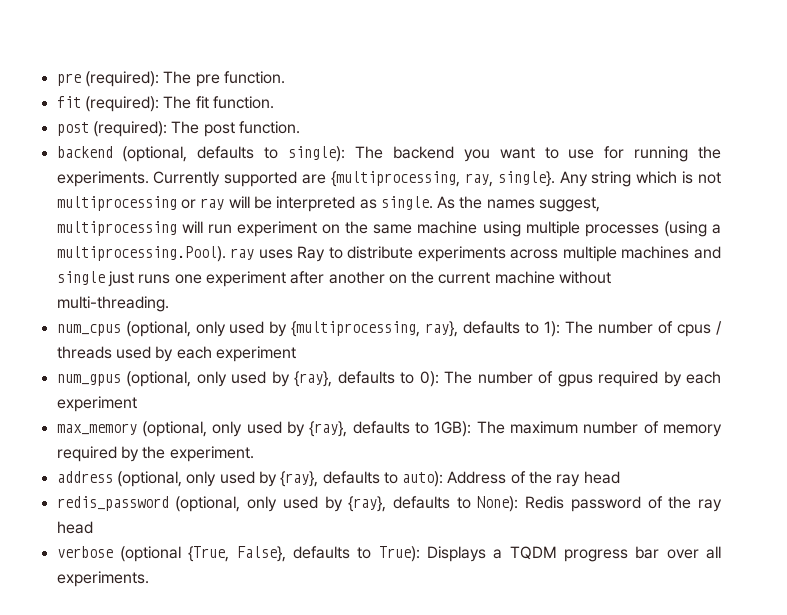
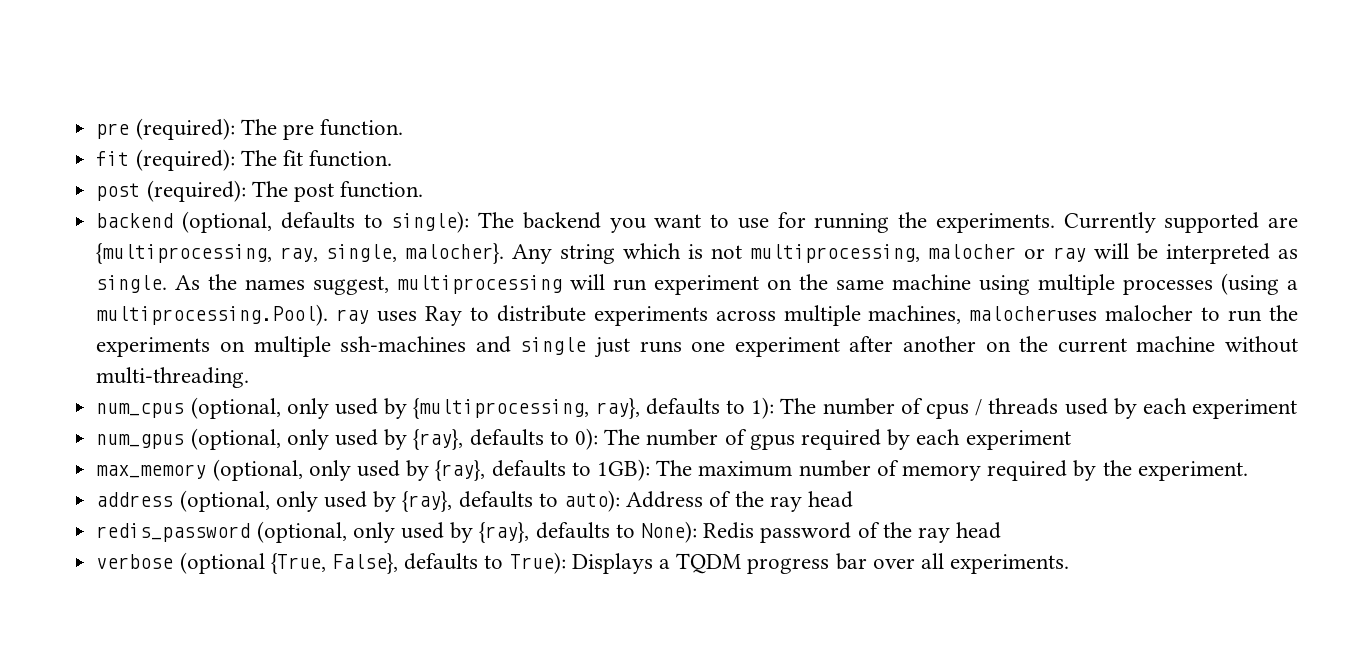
- Currently supported are {multiprocessing, ray, single}.
+ Currently supported are {multiprocessing, ray, single, malocher}.
- Any string which is not multiprocessing or ray will be interpreted as single.
+ Any string which is not multiprocessing, malocher or ray will be interpreted as single.
- As the names suggest, multiprocessing will run experiment on the same machine using multiple processes (using a multiprocessing.Pool). ray uses Ray to distribute experiments across multiple machines and single just runs one experiment after another on the current machine without multi-threading.
+ As the names suggest, multiprocessing will run experiment on the same machine using multiple processes (using a multiprocessing.Pool). ray uses Ray to distribute experiments across multiple machines, malocheruses malocher to run the experiments on multiple ssh-machines and single just runs one experiment after another on the current machine without multi-threading.

